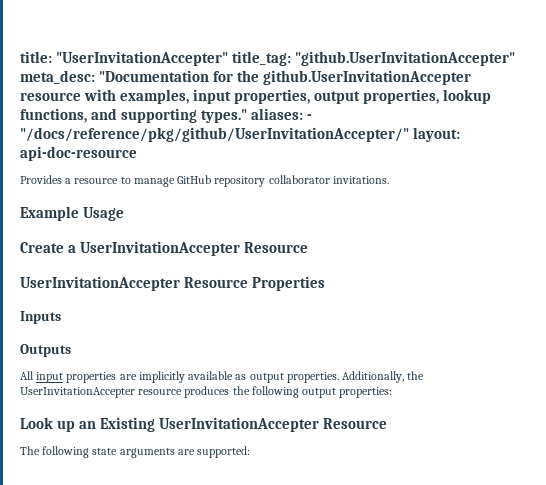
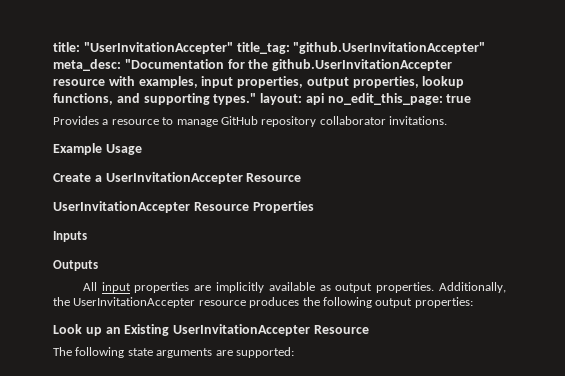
- title: "UserInvitationAccepter" title_tag: "github.UserInvitationAccepter" meta_desc: "Documentation for the github.UserInvitationAccepter resource with examples, input properties, output properties, lookup functions, and supporting types." aliases: - "/docs/reference/pkg/github/UserInvitationAccepter/" layout: api-doc-resource
+ title: "UserInvitationAccepter" title_tag: "github.UserInvitationAccepter" meta_desc: "Documentation for the github.UserInvitationAccepter resource with examples, input properties, output properties, lookup functions, and supporting types." layout: api no_edit_this_page: true

